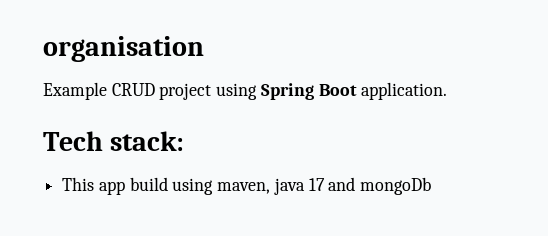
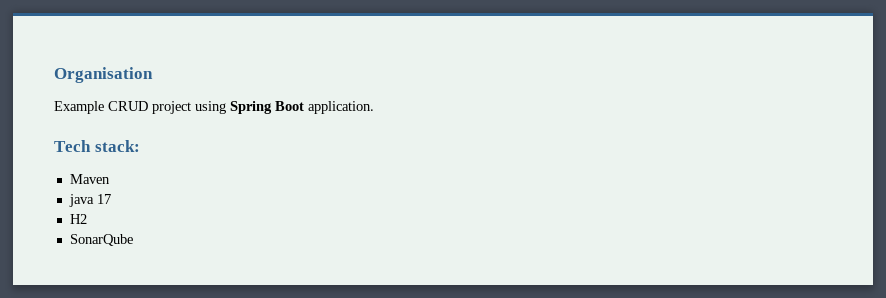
- organisation
+ Organisation
- This app build using maven, java 17 and mongoDb
+ Maven
+ java 17
+ H2
+ SonarQube

